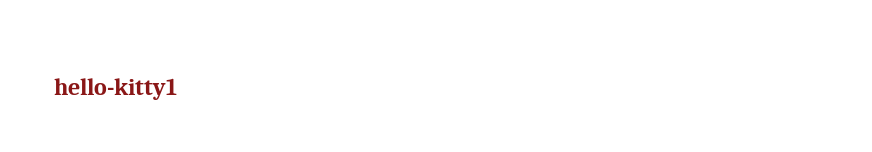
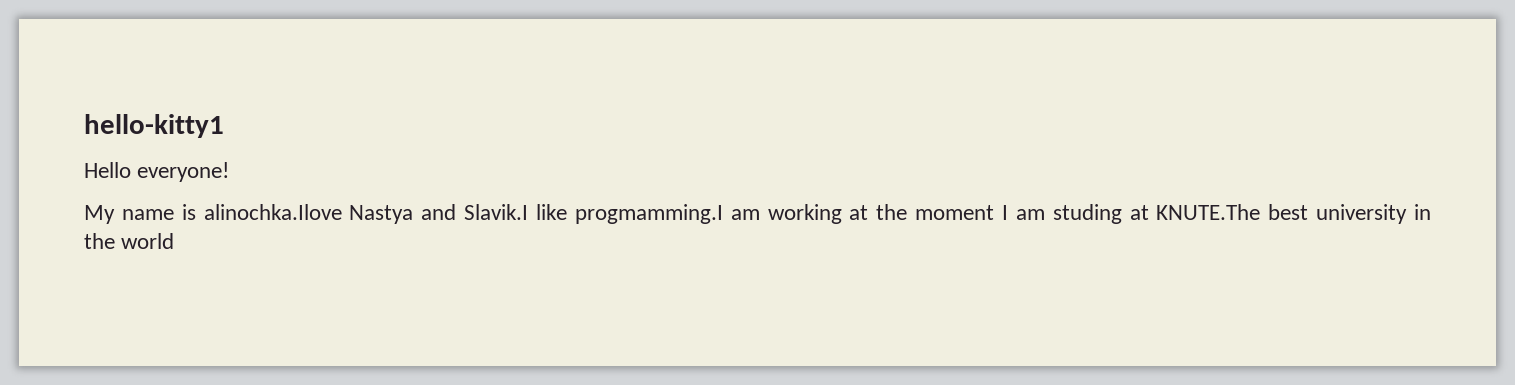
+ Hello everyone!
+ My name is alinochka.Ilove Nastya and Slavik.I like progmamming.I am working at the moment I am studing at KNUTE.The best university in the world

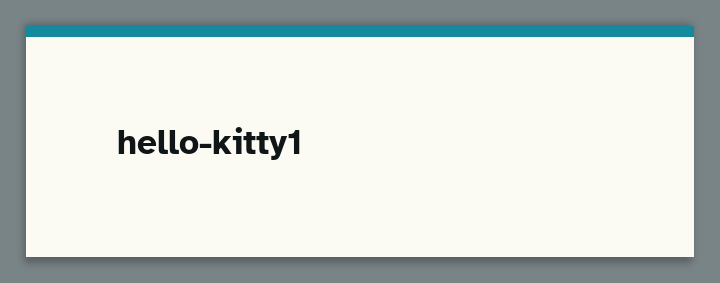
- Hello everyone!
- My name is alinochka.Ilove Nastya and Slavik.I like progmamming.I am working at the moment I am studing at KNUTE.The best university in the world

